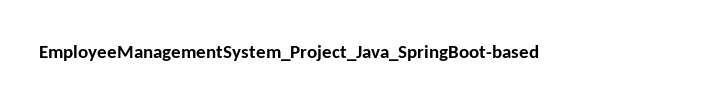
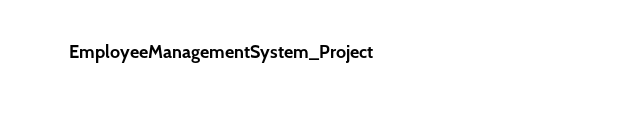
- EmployeeManagementSystem_Project_Java_SpringBoot-based
+ EmployeeManagementSystem_Project

